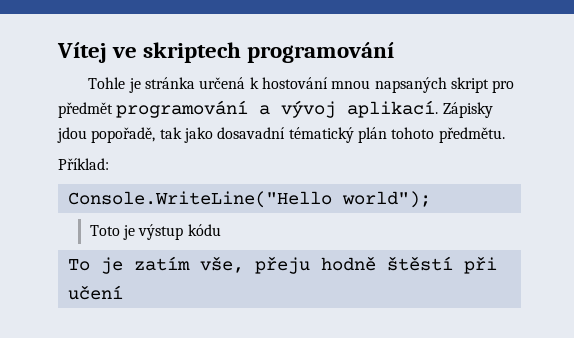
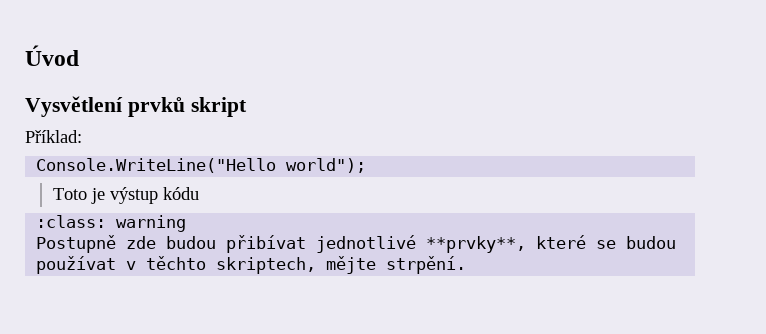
- Vítej ve skriptech programování
- Tohle je stránka určená k hostování mnou napsaných skript pro předmět programování a vývoj aplikací. Zápisky jdou popořadě, tak jako dosavadní tématický plán tohoto předmětu.
+ Úvod
+ Vysvětlení prvků skript
- To je zatím vše, přeju hodně štěstí při učení
+ :class: warning
+ Postupně zde budou přibívat jednotlivé **prvky**, které se budou používat v těchto skriptech, mějte strpění.

